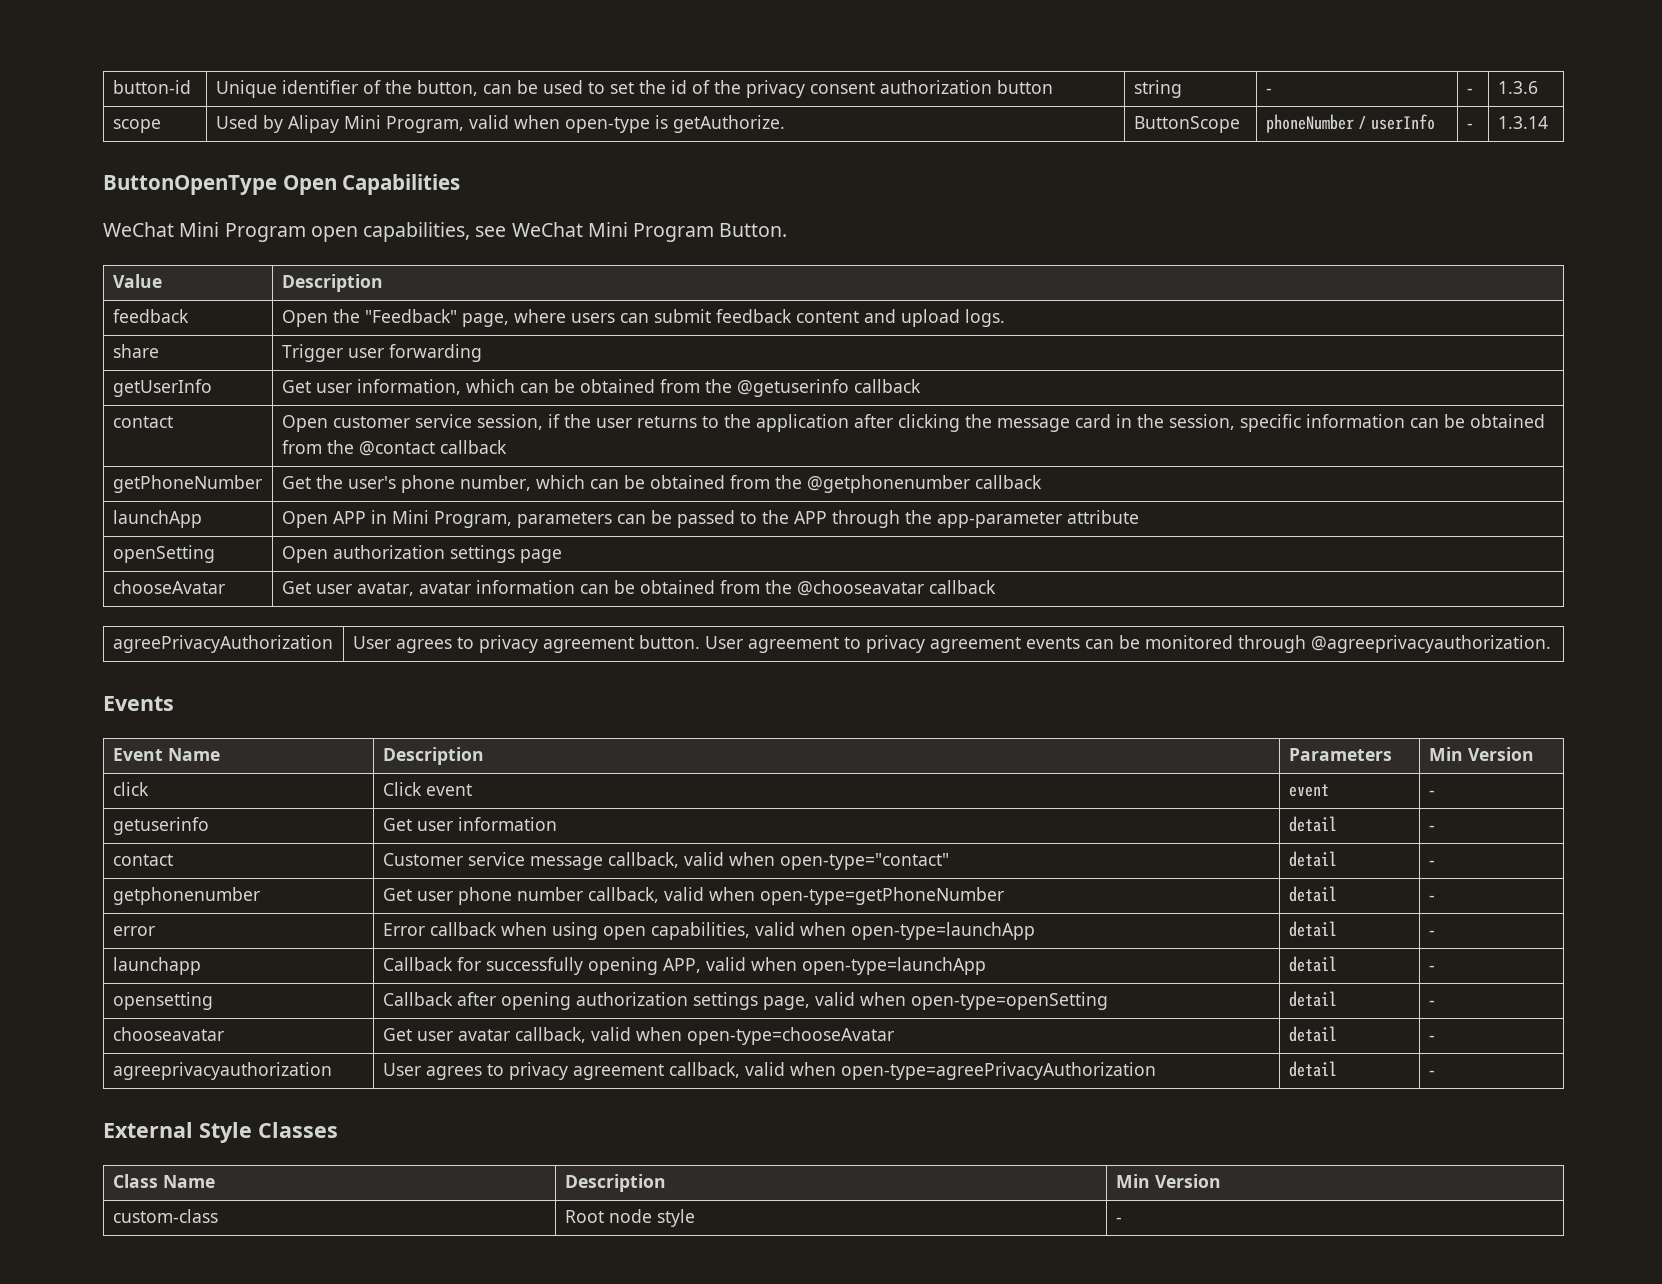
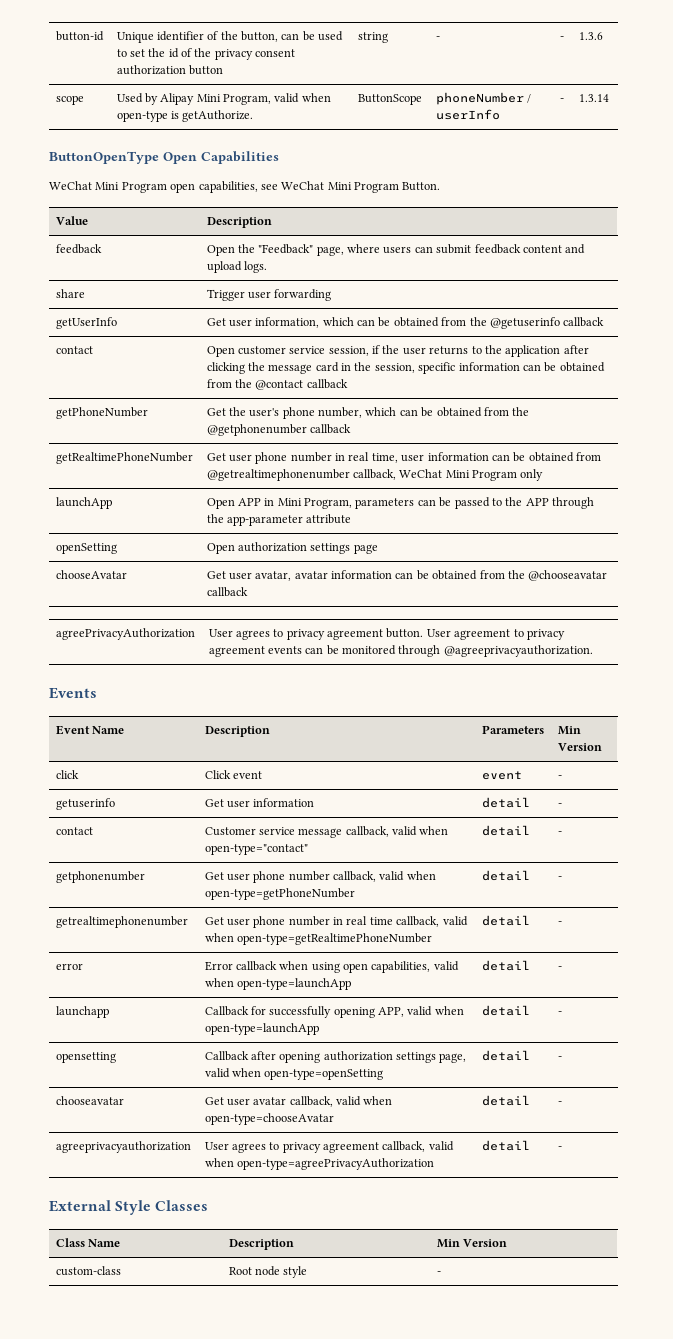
+ getRealtimePhoneNumber | Get user phone number in real time, user information can be obtained from @getrealtimephonenumber callback, WeChat Mini Program only
+ getrealtimephonenumber | Get user phone number in real time callback, valid when open-type=getRealtimePhoneNumber | detail | -

